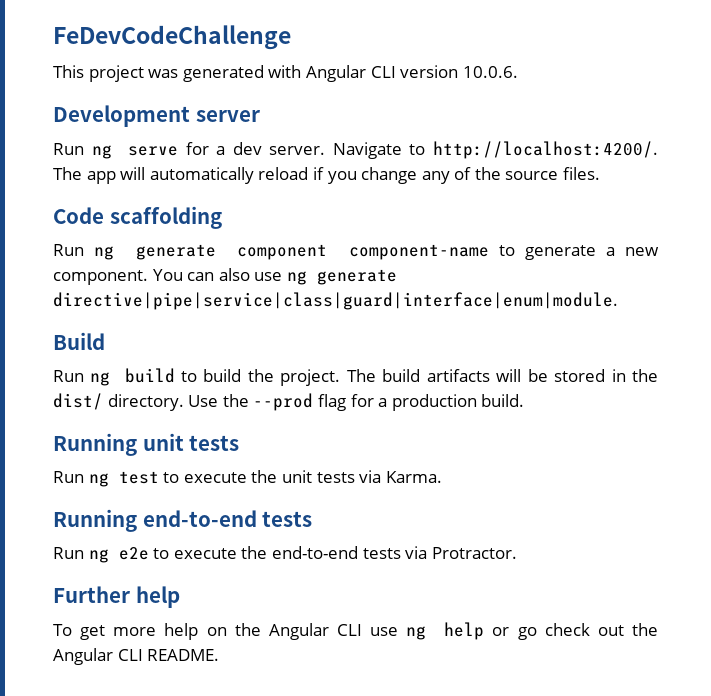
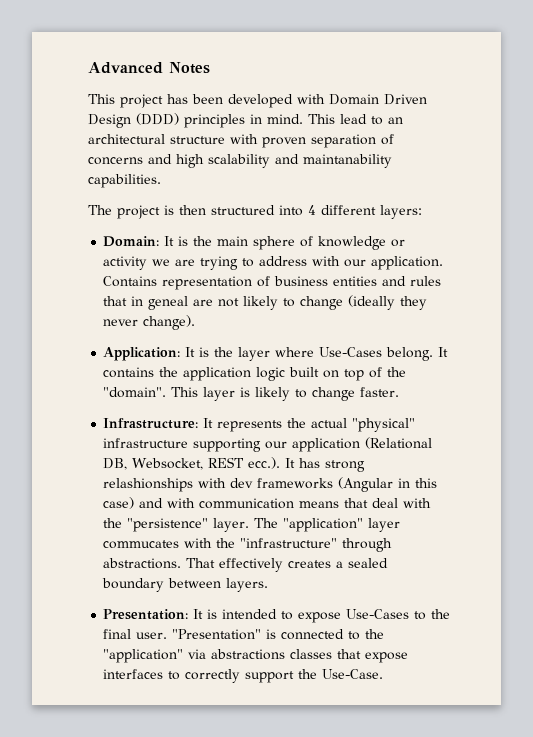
- FeDevCodeChallenge
+ Advanced Notes
- This project was generated with Angular CLI version 10.0.6.
- Development server
- Run ng serve for a dev server. Navigate to http://localhost:4200/. The app will automatically reload if you change any of the source files.
- Code scaffolding
- Run ng generate component component-name to generate a new component. You can also use ng generate directive|pipe|service|class|guard|interface|enum|module.
- Build
- Run ng build to build the project. The build artifacts will be stored in the dist/ directory. Use the --prod flag for a production build.
- Running unit tests
- Run ng test to execute the unit tests via Karma.
- Running end-to-end tests
- Run ng e2e to execute the end-to-end tests via Protractor.
- Further help
- To get more help on the Angular CLI use ng help or go check out the Angular CLI README.
+ This project has been developed with Domain Driven Design (DDD) principles in mind. This lead to an architectural structure with proven separation of concerns and high scalability and maintanability capabilities.
+ The project is then structured into 4 different layers:
+ Domain: It is the main sphere of knowledge or activity we are trying to address with our application. Contains representation of business entities and rules that in geneal are not likely to change (ideally they never change).
+ Application: It is the layer where Use-Cases belong. It contains the application logic built on top of the "domain". This layer is likely to change faster.
+ Infrastructure: It represents the actual "physical" infrastructure supporting our application (Relational DB, Websocket, REST ecc.). It has strong relashionships with dev frameworks (Angular in this case) and with communication means that deal with the "persistence" layer. The "application" layer commucates with the "infrastructure" through abstractions. That effectively creates a sealed boundary between layers.
+ Presentation: It is intended to expose Use-Cases to the final user. "Presentation" is connected to the "application" via abstractions classes that expose interfaces to correctly support the Use-Case.

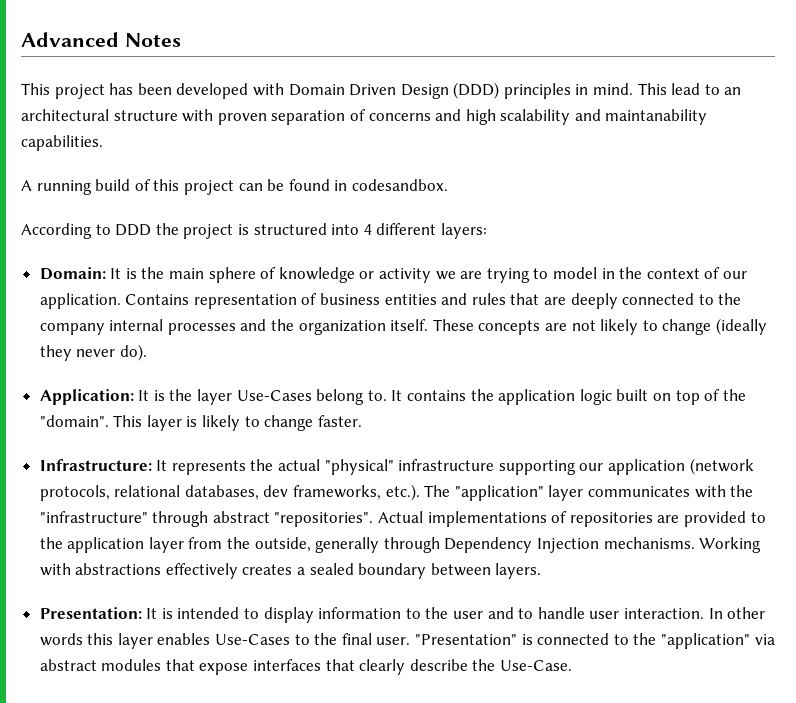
- The project is then structured into 4 different layers:
+ A running build of this project can be found in codesandbox.
+ According to DDD the project is structured into 4 different layers:
- Domain: It is the main sphere of knowledge or activity we are trying to address with our application.
+ Domain: It is the main sphere of knowledge or activity we are trying to model in the context of our application.
- Contains representation of business entities and rules that in geneal are not likely to change (ideally they never change).
+ Contains representation of business entities and rules that are deeply connected to the company internal processes and the organization itself. These concepts are not likely to change (ideally they never do).
- Application: It is the layer where Use-Cases belong.
+ Application: It is the layer Use-Cases belong to.
- Infrastructure: It represents the actual "physical" infrastructure supporting our application (Relational DB, Websocket, REST ecc.). It has strong relashionships with dev frameworks (Angular in this case) and with communication means that deal with the "persistence" layer. The "application" layer commucates with the "infrastructure" through abstractions. That effectively creates a sealed boundary between layers.
+ Infrastructure: It represents the actual "physical" infrastructure supporting our application (network protocols, relational databases, dev frameworks, etc.). The "application" layer communicates with the "infrastructure" through abstract "repositories". Actual implementations of repositories are provided to the application layer from the outside, generally through Dependency Injection mechanisms. Working with abstractions effectively creates a sealed boundary between layers.
- Presentation: It is intended to expose Use-Cases to the final user.
+ Presentation: It is intended to display information to the user and to handle user interaction. In other words this layer enables Use-Cases to the final user.
- "Presentation" is connected to the "application" via abstractions classes that expose interfaces to correctly support the Use-Case.
+ "Presentation" is connected to the "application" via abstract modules that expose interfaces that clearly describe the Use-Case.

